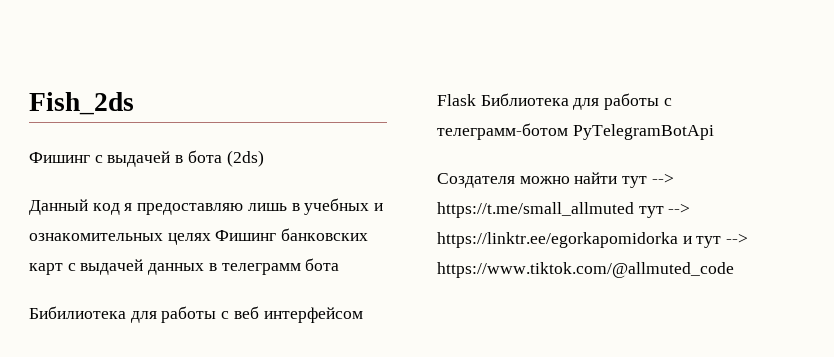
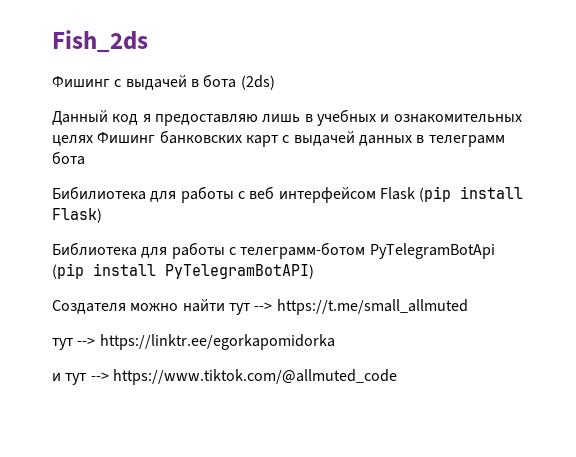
- Бибилиотека для работы с веб интерфейсом Flask Библиотека для работы с телеграмм-ботом PyTelegramBotApi
+ Бибилиотека для работы с веб интерфейсом Flask (pip install Flask)
+ Библиотека для работы с телеграмм-ботом PyTelegramBotApi (pip install PyTelegramBotAPI)
- Создателя можно найти тут --> https://t.me/small_allmuted тут --> https://linktr.ee/egorkapomidorka и тут --> https://www.tiktok.com/@allmuted_code
+ Создателя можно найти тут --> https://t.me/small_allmuted
+ тут --> https://linktr.ee/egorkapomidorka
+ и тут --> https://www.tiktok.com/@allmuted_code

